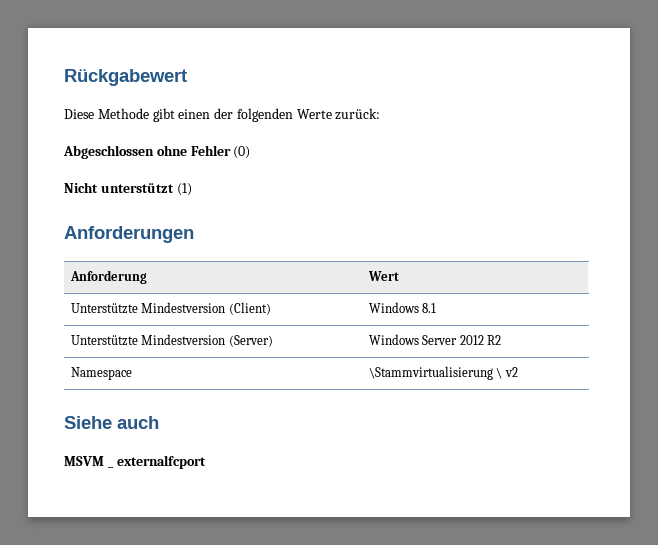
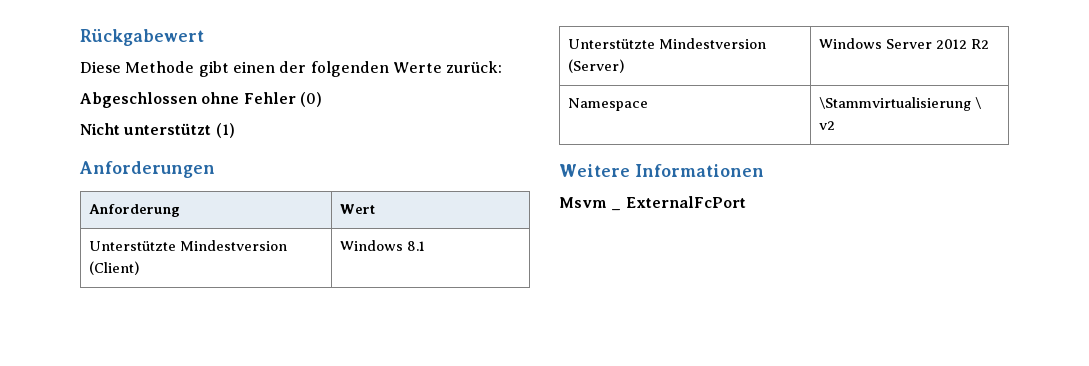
- Siehe auch
- MSVM _ externalfcport
+ Weitere Informationen
+ Msvm _ ExternalFcPort

